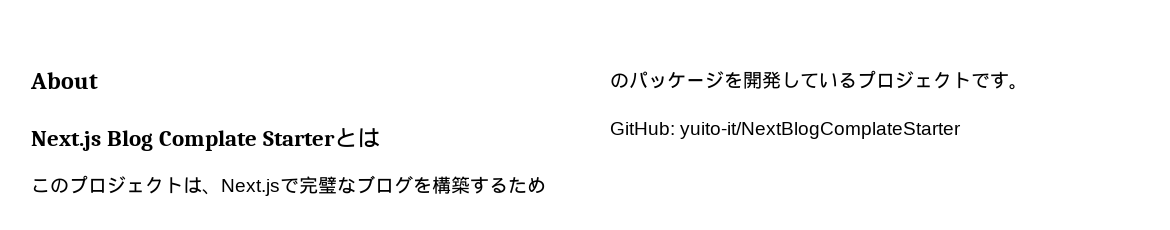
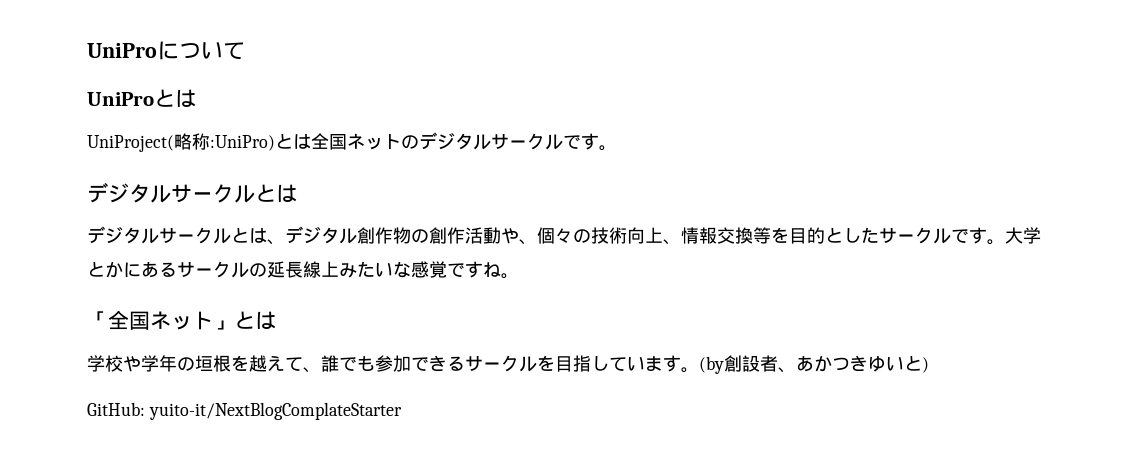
- About
- Next.js Blog Complate Starterとは
- このプロジェクトは、Next.jsで完璧なブログを構築するためのパッケージを開発しているプロジェクトです。
+ UniProについて
+ UniProとは
+ UniProject(略称:UniPro)とは全国ネットのデジタルサークルです。
+ デジタルサークルとは
+ デジタルサークルとは、デジタル創作物の創作活動や、個々の技術向上、情報交換等を目的としたサークルです。大学とかにあるサークルの延長線上みたいな感覚ですね。
+ 「全国ネット」とは
+ 学校や学年の垣根を越えて、誰でも参加できるサークルを目指しています。(by創設者、あかつきゆいと)

